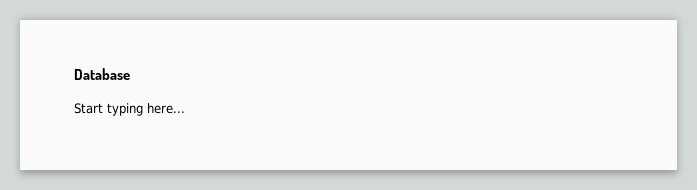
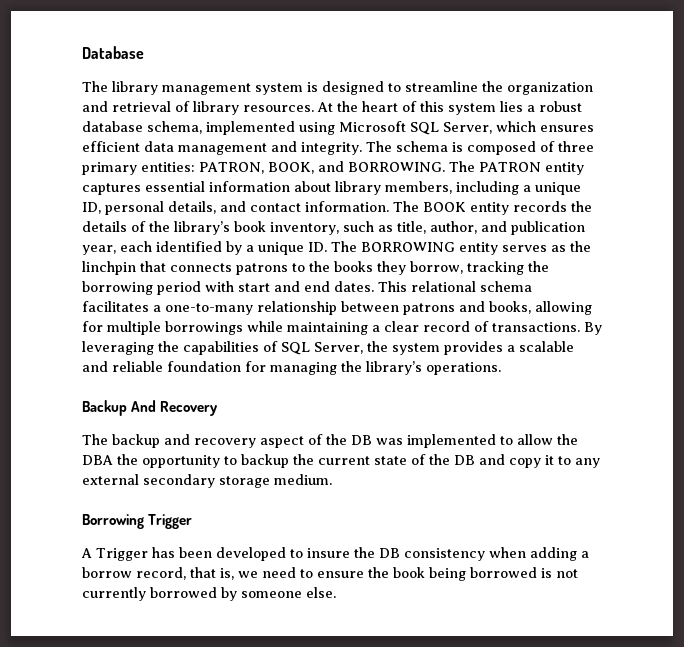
- Start typing here...
+ The library management system is designed to streamline the organization and retrieval of library resources. At the heart of this system lies a robust database schema, implemented using Microsoft SQL Server, which ensures efficient data management and integrity. The schema is composed of three primary entities: PATRON, BOOK, and BORROWING. The PATRON entity captures essential information about library members, including a unique ID, personal details, and contact information. The BOOK entity records the details of the library’s book inventory, such as title, author, and publication year, each identified by a unique ID. The BORROWING entity serves as the linchpin that connects patrons to the books they borrow, tracking the borrowing period with start and end dates. This relational schema facilitates a one-to-many relationship between patrons and books, allowing for multiple borrowings while maintaining a clear record of transactions. By leveraging the capabilities of SQL Server, the system provides a scalable and reliable foundation for managing the library’s operations.
+ Backup And Recovery
+ The backup and recovery aspect of the DB was implemented to allow the DBA the opportunity to backup the current state of the DB and copy it to any external secondary storage medium.
+ Borrowing Trigger
+ A Trigger has been developed to insure the DB consistency when adding a borrow record, that is, we need to ensure the book being borrowed is not currently borrowed by someone else.

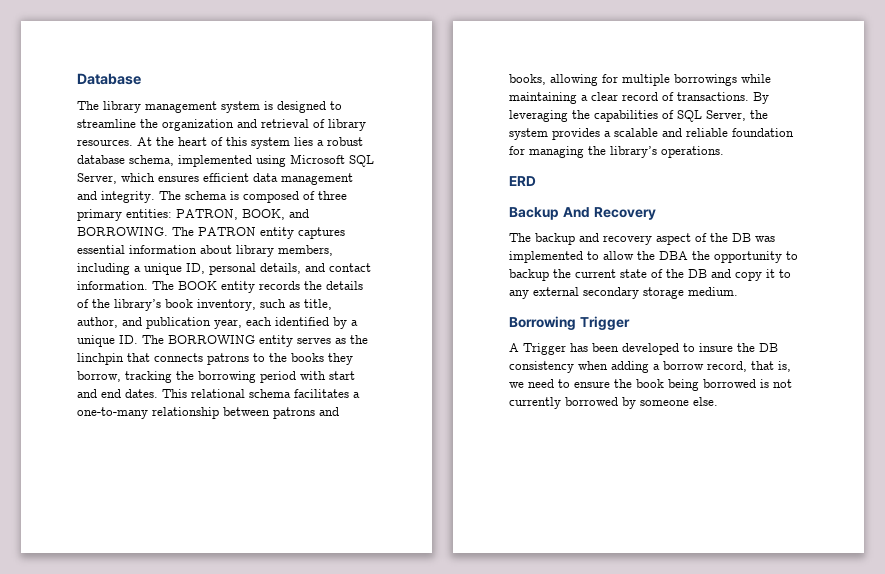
+ ERD

